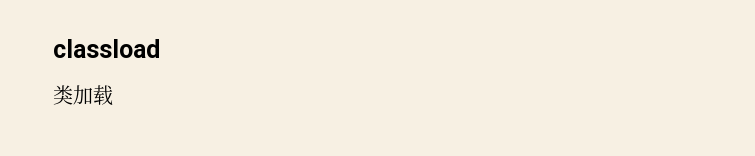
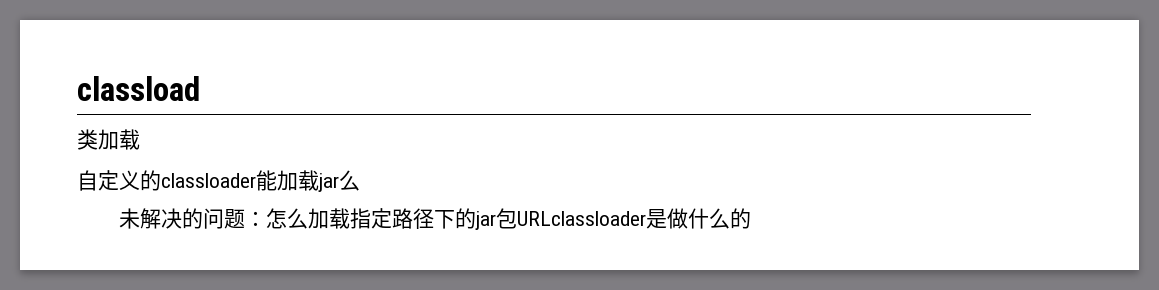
+ 自定义的classloader能加载jar么
+ 未解决的问题：怎么加载指定路径下的jar包URLclassloader是做什么的

